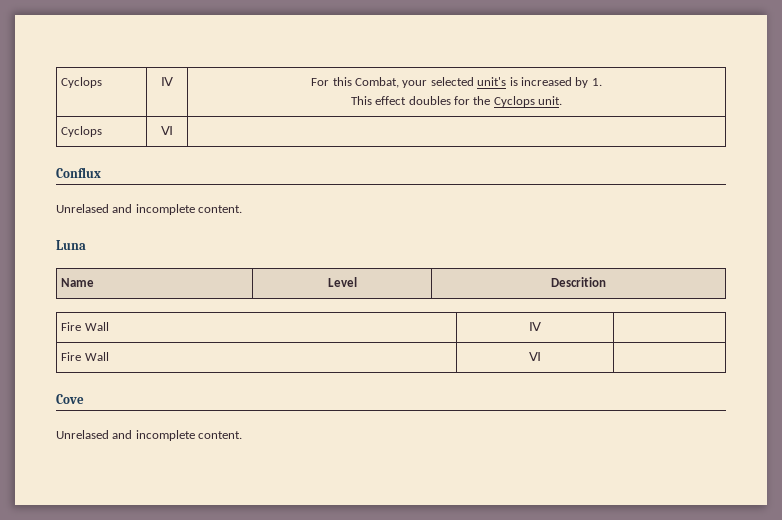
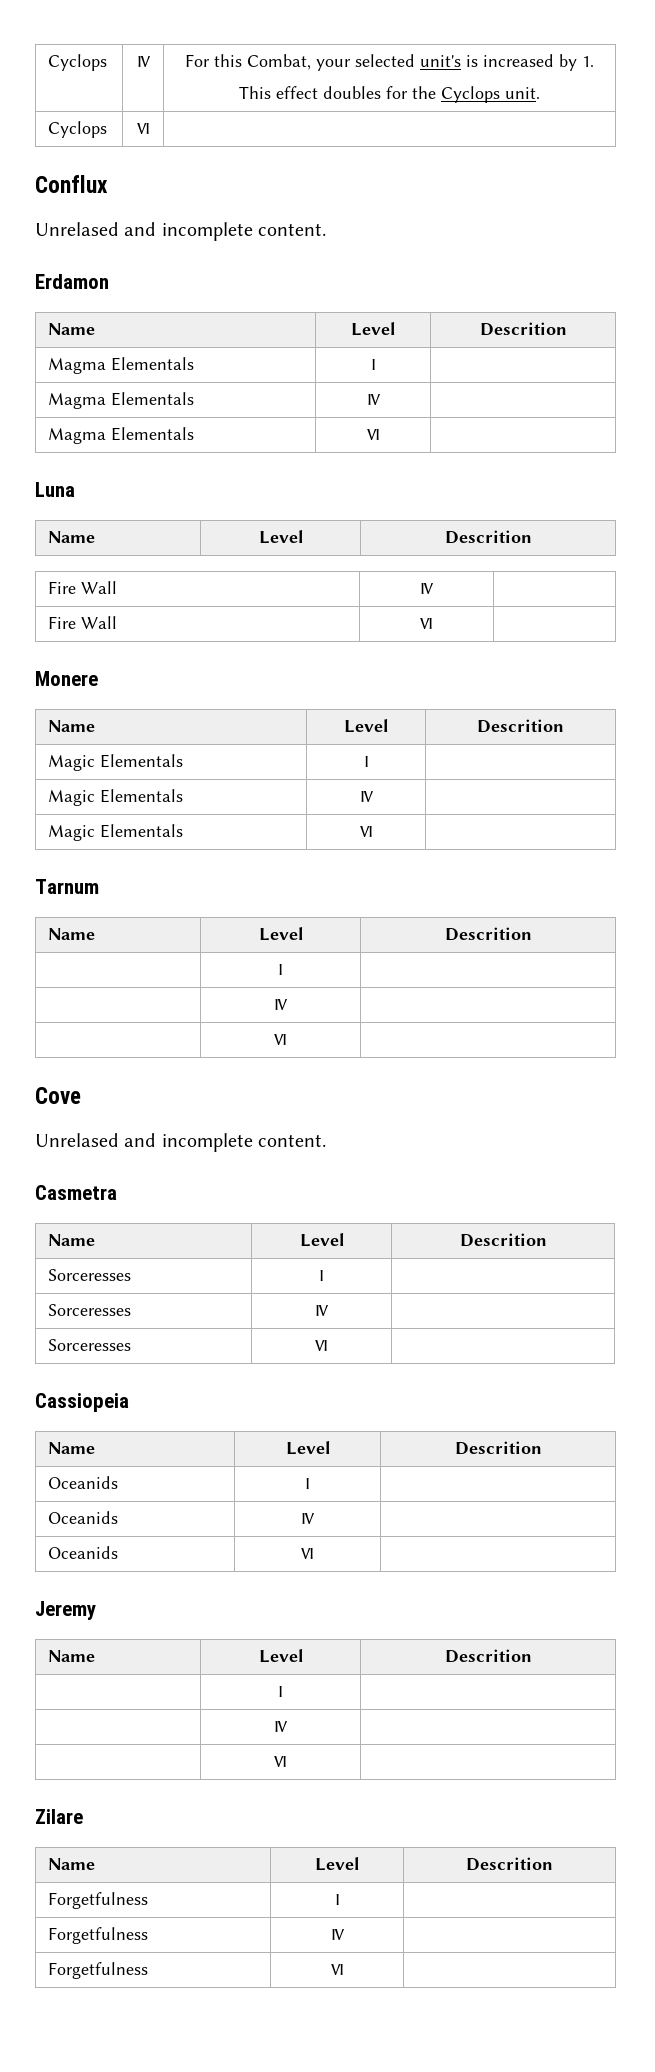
+ Erdamon
+ Name | Level | Descrition
+ Magma Elementals | Ⅰ |
+ Magma Elementals | Ⅳ |
+ Magma Elementals | Ⅵ |
+ Monere
+ Name | Level | Descrition
+ Magic Elementals | Ⅰ |
+ Magic Elementals | Ⅳ |
+ Magic Elementals | Ⅵ |
+ Tarnum
+ Name | Level | Descrition
+ | Ⅰ |
+ | Ⅳ |
+ | Ⅵ |
+ Casmetra
+ Name | Level | Descrition
+ Sorceresses | Ⅰ |
+ Sorceresses | Ⅳ |
+ Sorceresses | Ⅵ |
+ Cassiopeia
+ Name | Level | Descrition
+ Oceanids | Ⅰ |
+ Oceanids | Ⅳ |
+ Oceanids | Ⅵ |
+ Jeremy
+ Name | Level | Descrition
+ | Ⅰ |
+ | Ⅳ |
+ | Ⅵ |
+ Zilare
+ Name | Level | Descrition
+ Forgetfulness | Ⅰ |
+ Forgetfulness | Ⅳ |
+ Forgetfulness | Ⅵ |

